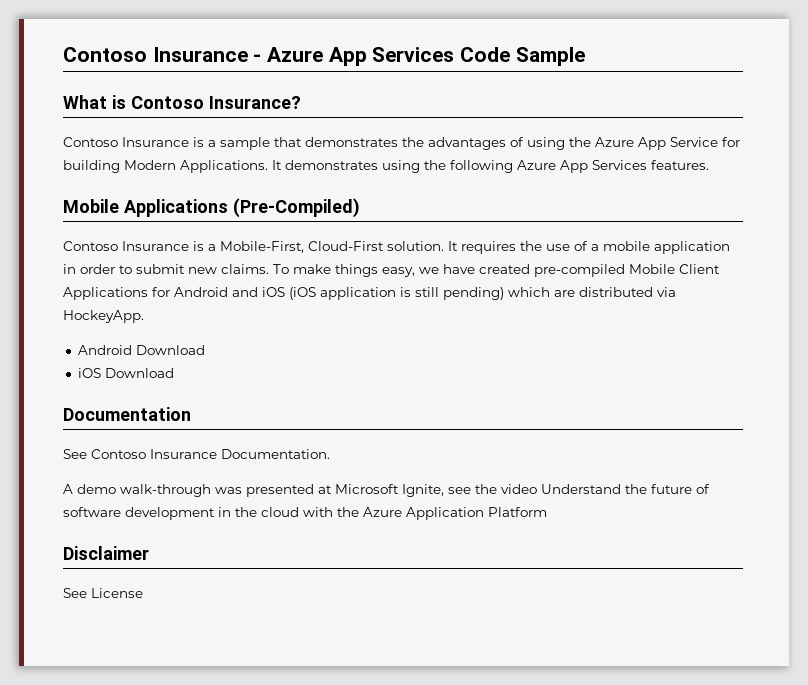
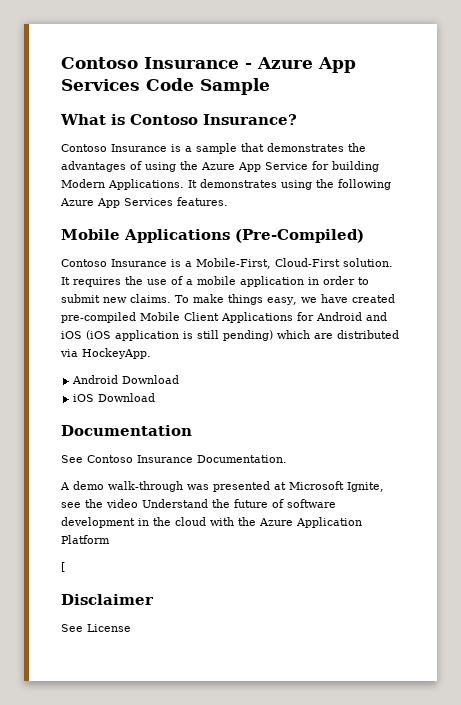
+ [

